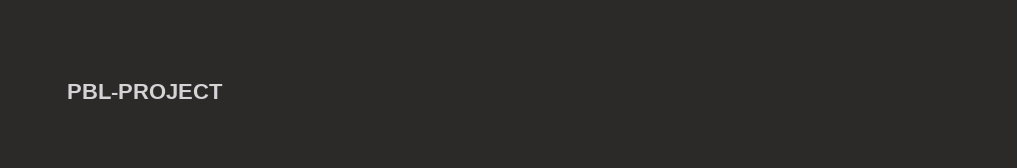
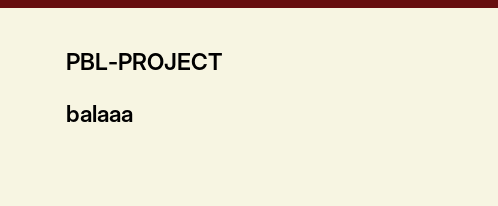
+ balaaa

